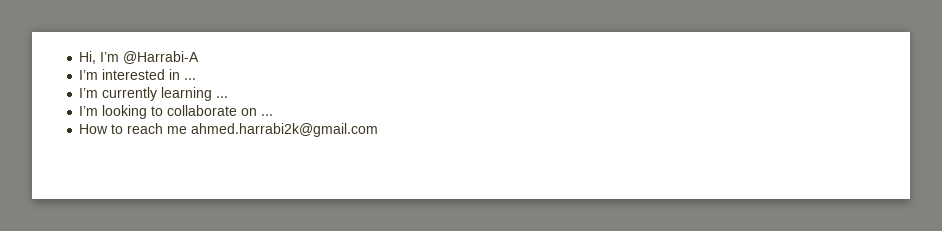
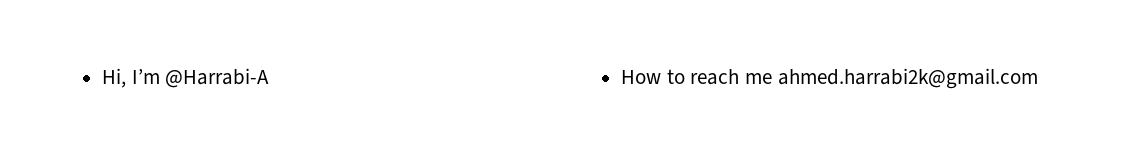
- I’m interested in ...
- I’m currently learning ...
- I’m looking to collaborate on ...

